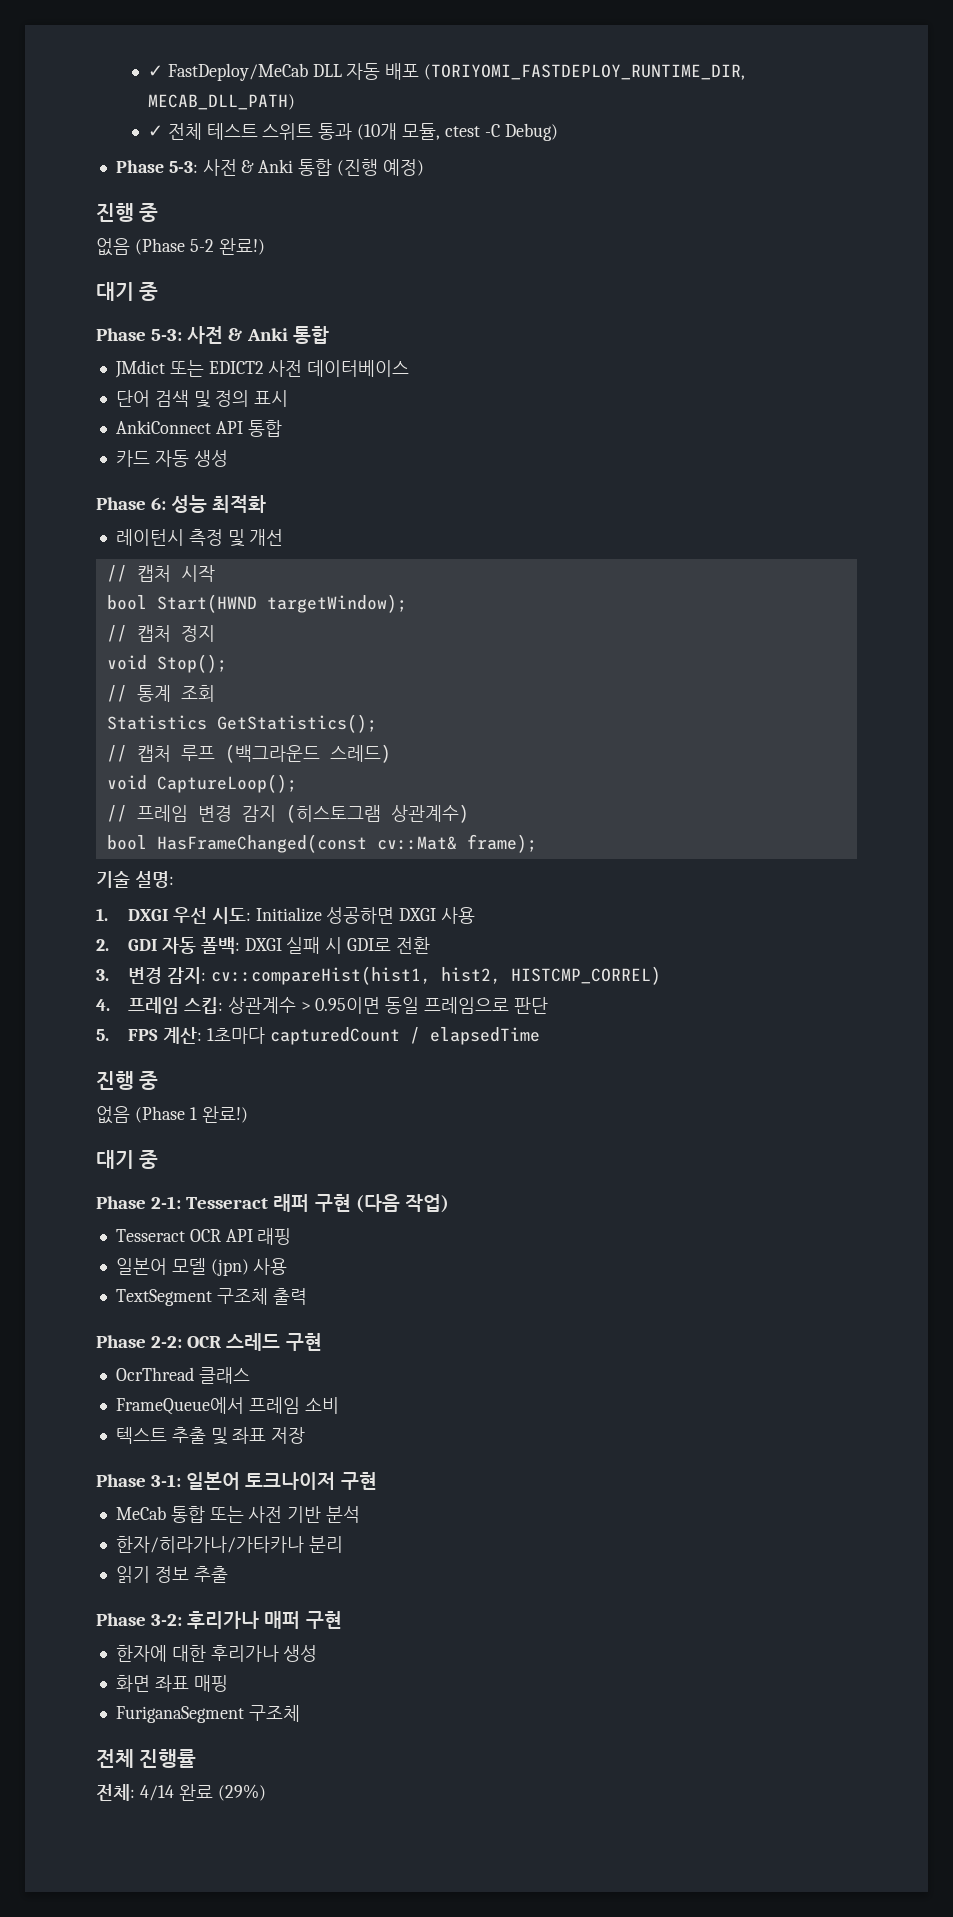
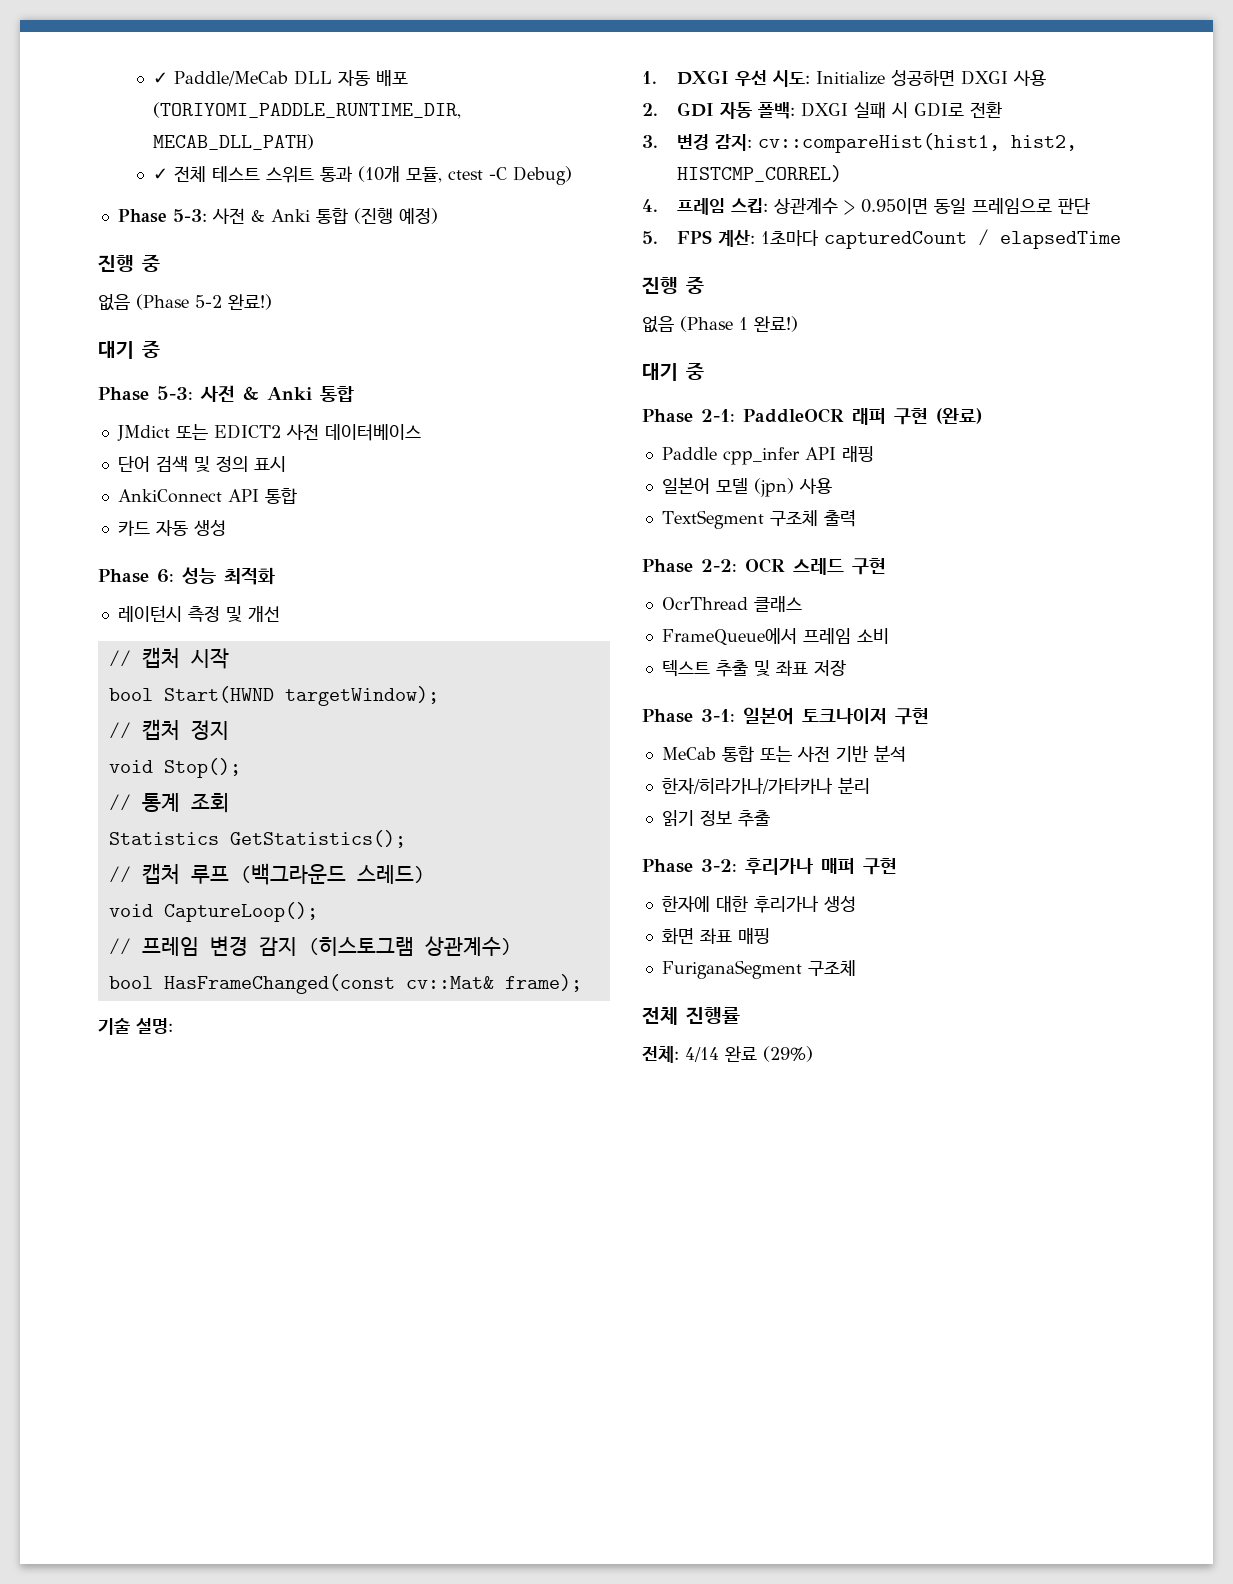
- ✓ FastDeploy/MeCab DLL 자동 배포 (TORIYOMI_FASTDEPLOY_RUNTIME_DIR, MECAB_DLL_PATH)
+ ✓ Paddle/MeCab DLL 자동 배포 (TORIYOMI_PADDLE_RUNTIME_DIR, MECAB_DLL_PATH)
- Phase 2-1: Tesseract 래퍼 구현 (다음 작업)
- Tesseract OCR API 래핑
+ Phase 2-1: PaddleOCR 래퍼 구현 (완료)
+ Paddle cpp_infer API 래핑

